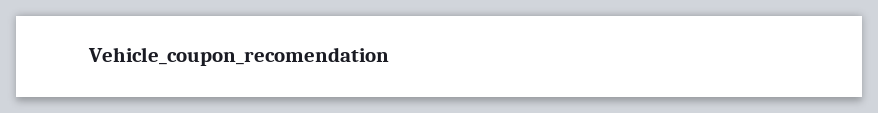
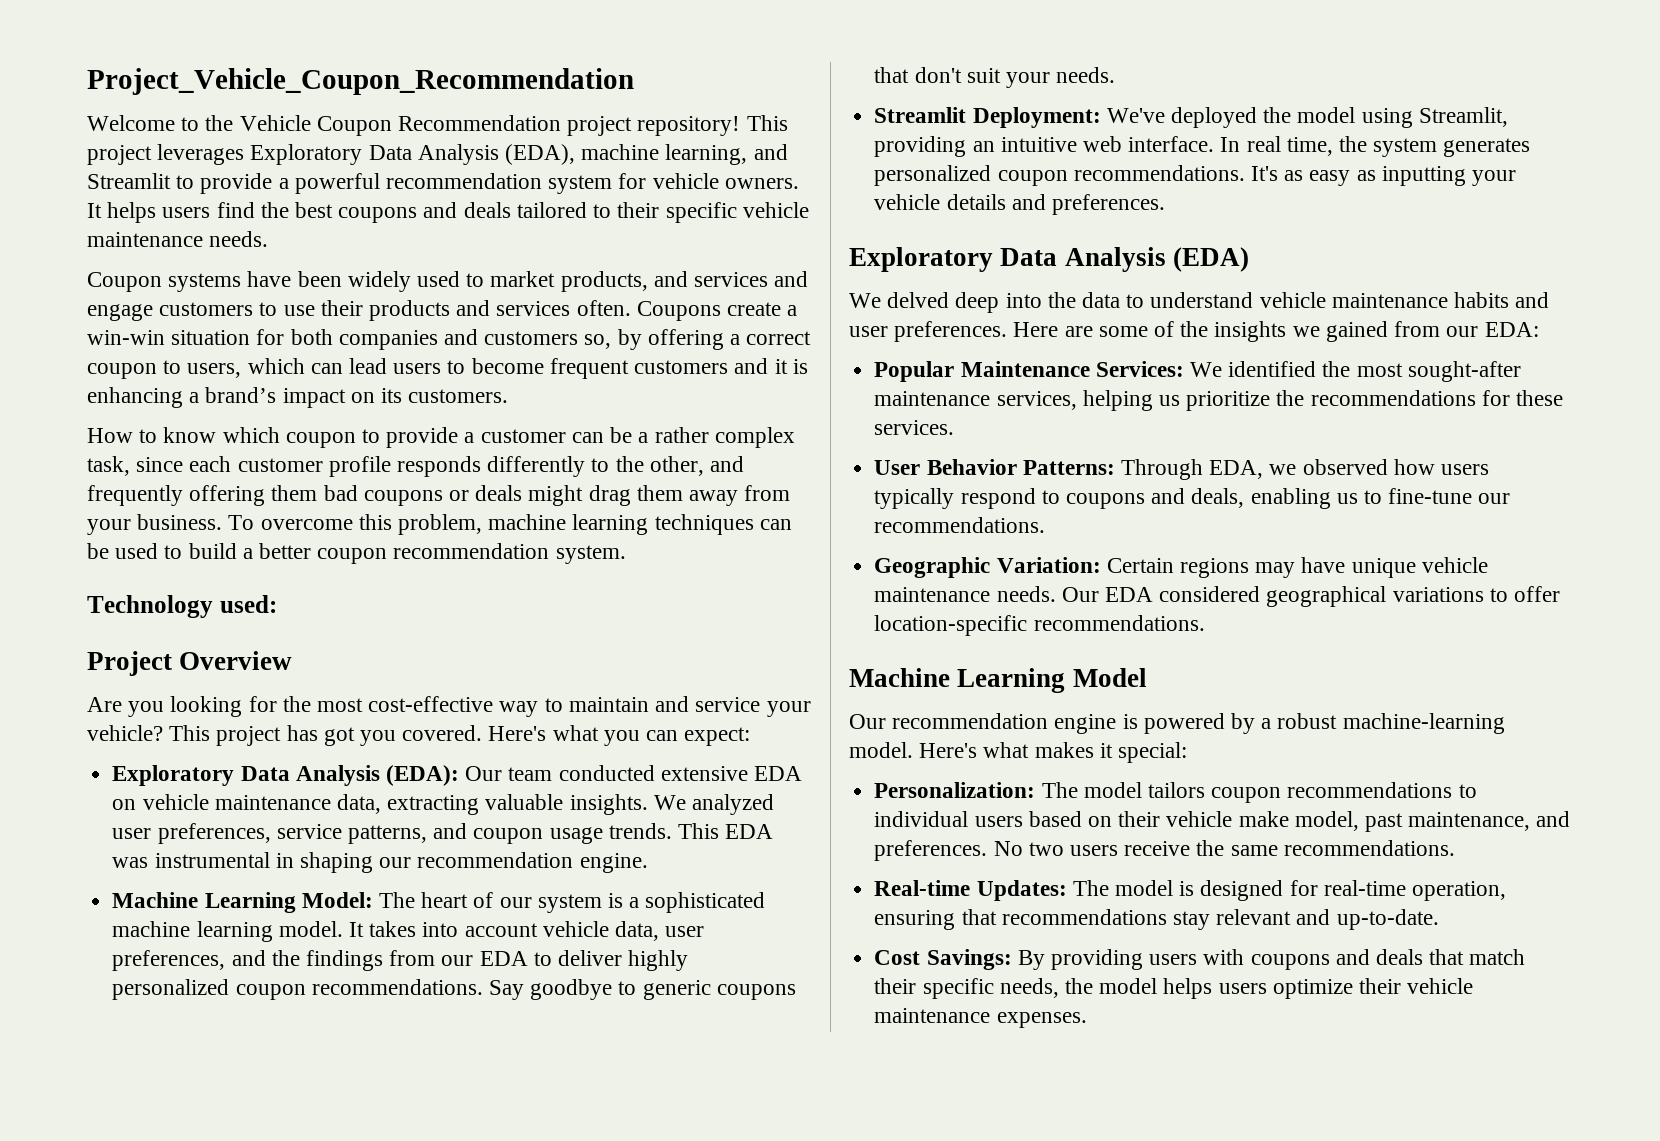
- Vehicle_coupon_recomendation
+ Project_Vehicle_Coupon_Recommendation
+ Welcome to the Vehicle Coupon Recommendation project repository! This project leverages Exploratory Data Analysis (EDA), machine learning, and Streamlit to provide a powerful recommendation system for vehicle owners. It helps users find the best coupons and deals tailored to their specific vehicle maintenance needs.
+ Coupon systems have been widely used to market products, and services and engage customers to use their products and services often. Coupons create a win-win situation for both companies and customers so, by offering a correct coupon to users, which can lead users to become frequent customers and it is enhancing a brand’s impact on its customers.
+ How to know which coupon to provide a customer can be a rather complex task, since each customer profile responds differently to the other, and frequently offering them bad coupons or deals might drag them away from your business. To overcome this problem, machine learning techniques can be used to build a better coupon recommendation system.
+ Technology used:
+ Project Overview
+ Are you looking for the most cost-effective way to maintain and service your vehicle? This project has got you covered. Here's what you can expect:
+ Exploratory Data Analysis (EDA): Our team conducted extensive EDA on vehicle maintenance data, extracting valuable insights. We analyzed user preferences, service patterns, and coupon usage trends. This EDA was instrumental in shaping our recommendation engine.
+ Machine Learning Model: The heart of our system is a sophisticated machine learning model. It takes into account vehicle data, user preferences, and the findings from our EDA to deliver highly personalized coupon recommendations. Say goodbye to generic coupons that don't suit your needs.
+ Streamlit Deployment: We've deployed the model using Streamlit, providing an intuitive web interface. In real time, the system generates personalized coupon recommendations. It's as easy as inputting your vehicle details and preferences.
+ Exploratory Data Analysis (EDA)
+ We delved deep into the data to understand vehicle maintenance habits and user preferences. Here are some of the insights we gained from our EDA:
+ Popular Maintenance Services: We identified the most sought-after maintenance services, helping us prioritize the recommendations for these services.
+ User Behavior Patterns: Through EDA, we observed how users typically respond to coupons and deals, enabling us to fine-tune our recommendations.
+ Geographic Variation: Certain regions may have unique vehicle maintenance needs. Our EDA considered geographical variations to offer location-specific recommendations.
+ Machine Learning Model
+ Our recommendation engine is powered by a robust machine-learning model. Here's what makes it special:
+ Personalization: The model tailors coupon recommendations to individual users based on their vehicle make model, past maintenance, and preferences. No two users receive the same recommendations.
+ Real-time Updates: The model is designed for real-time operation, ensuring that recommendations stay relevant and up-to-date.
+ Cost Savings: By providing users with coupons and deals that match their specific needs, the model helps users optimize their vehicle maintenance expenses.

